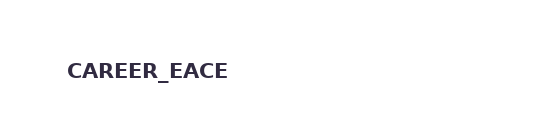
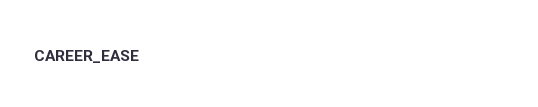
- CAREER_EACE
+ CAREER_EASE

